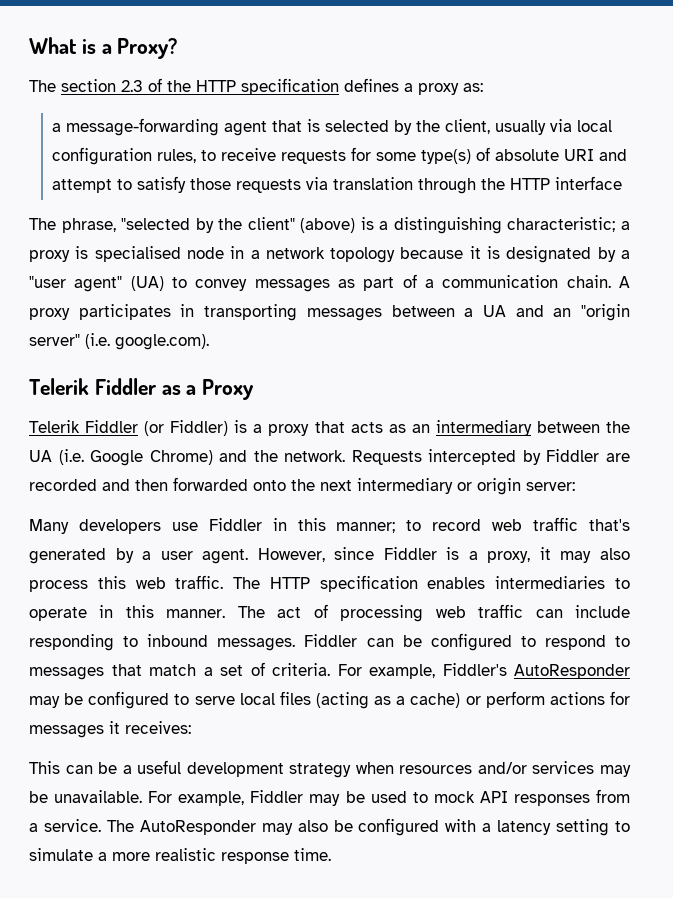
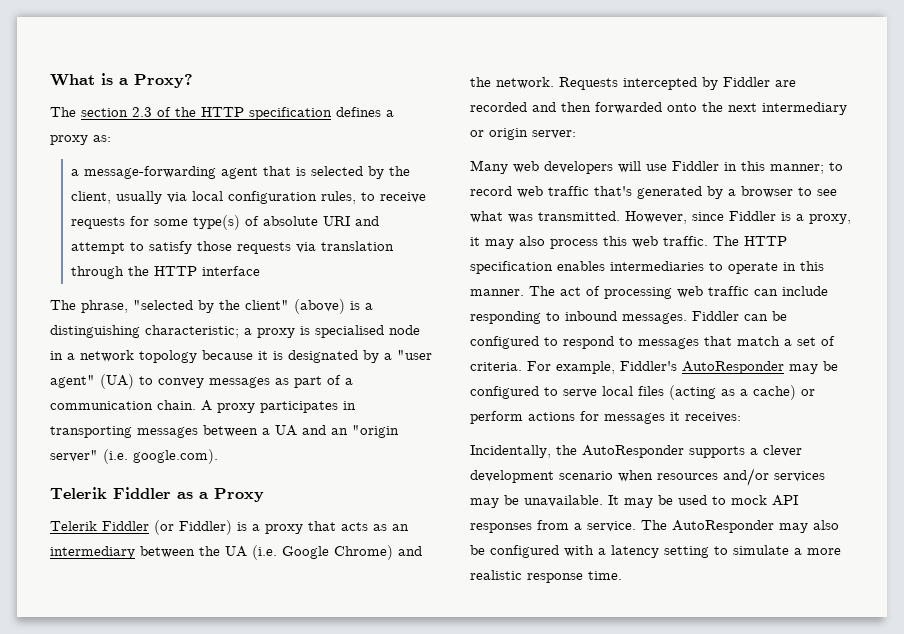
- Many developers use Fiddler in this manner; to record web traffic that's generated by a user agent.
+ Many web developers will use Fiddler in this manner; to record web traffic that's generated by a browser to see what was transmitted.
- This can be a useful development strategy when resources and/or services may be unavailable.
+ Incidentally, the AutoResponder supports a clever development scenario when resources and/or services may be unavailable.
- For example, Fiddler may be used to mock API responses from a service.
+ It may be used to mock API responses from a service.

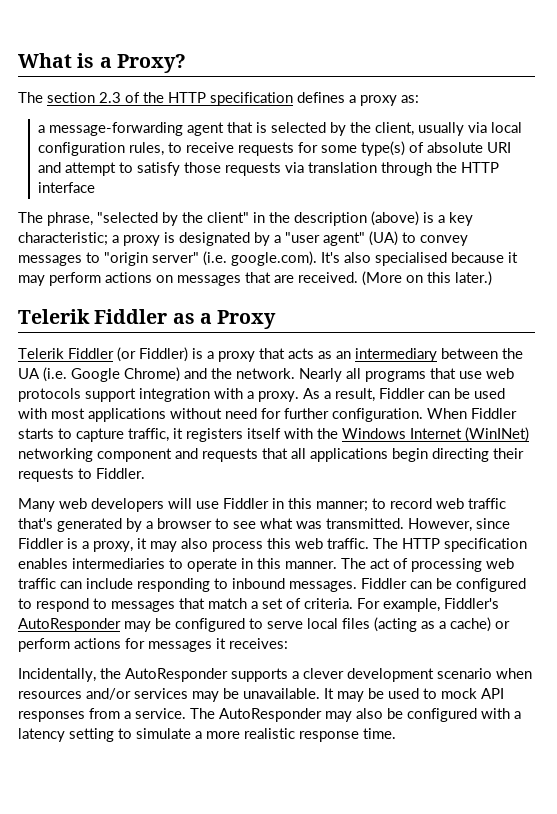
- The phrase, "selected by the client" (above) is a distinguishing characteristic; a proxy is specialised node in a network topology because it is designated by a "user agent" (UA) to convey messages as part of a communication chain. A proxy participates in transporting messages between a UA and an "origin server" (i.e. google.com).
+ The phrase, "selected by the client" in the description (above) is a key characteristic; a proxy is designated by a "user agent" (UA) to convey messages to "origin server" (i.e. google.com). It's also specialised because it may perform actions on messages that are received. (More on this later.)
- Requests intercepted by Fiddler are recorded and then forwarded onto the next intermediary or origin server:
+ Nearly all programs that use web protocols support integration with a proxy. As a result, Fiddler can be used with most applications without need for further configuration. When Fiddler starts to capture traffic, it registers itself with the Windows Internet (WinINet) networking component and requests that all applications begin directing their requests to Fiddler.

